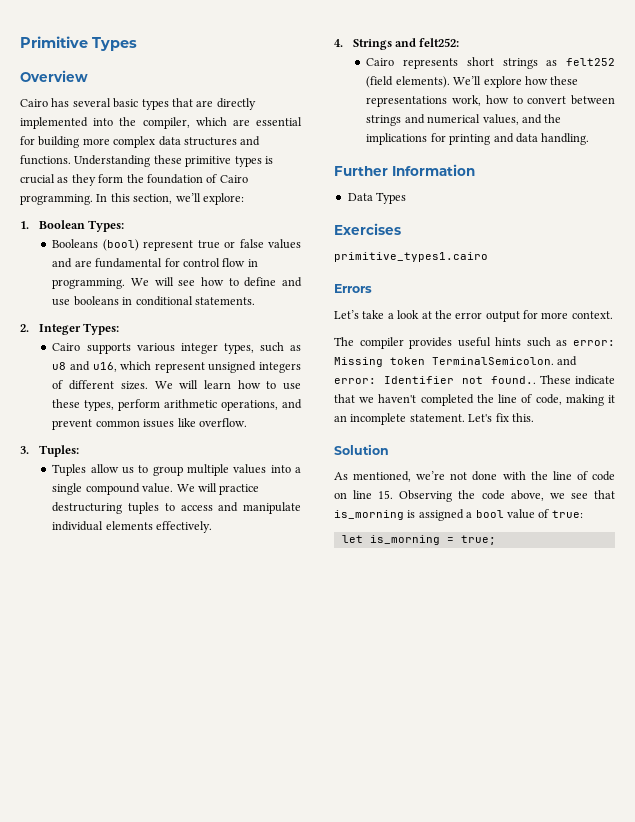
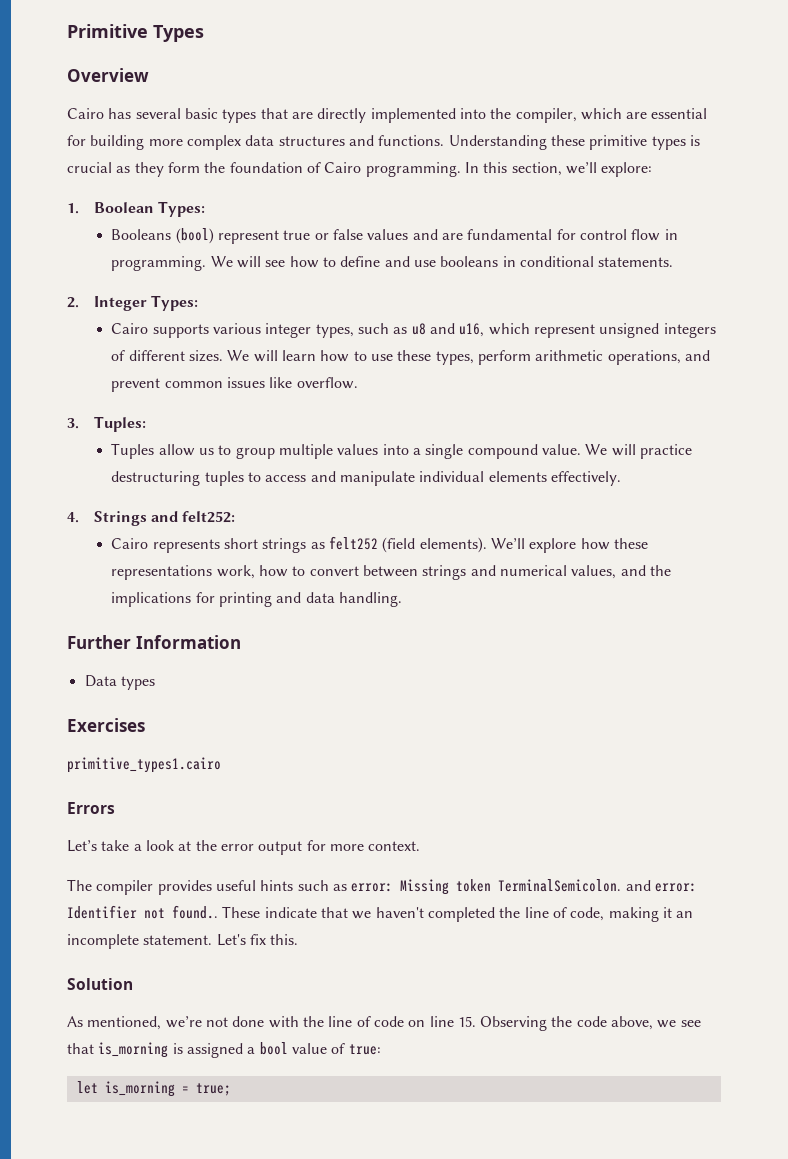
- Data Types
+ Data types

